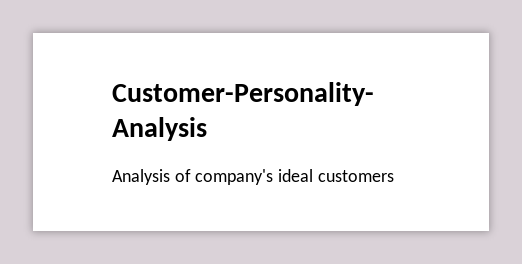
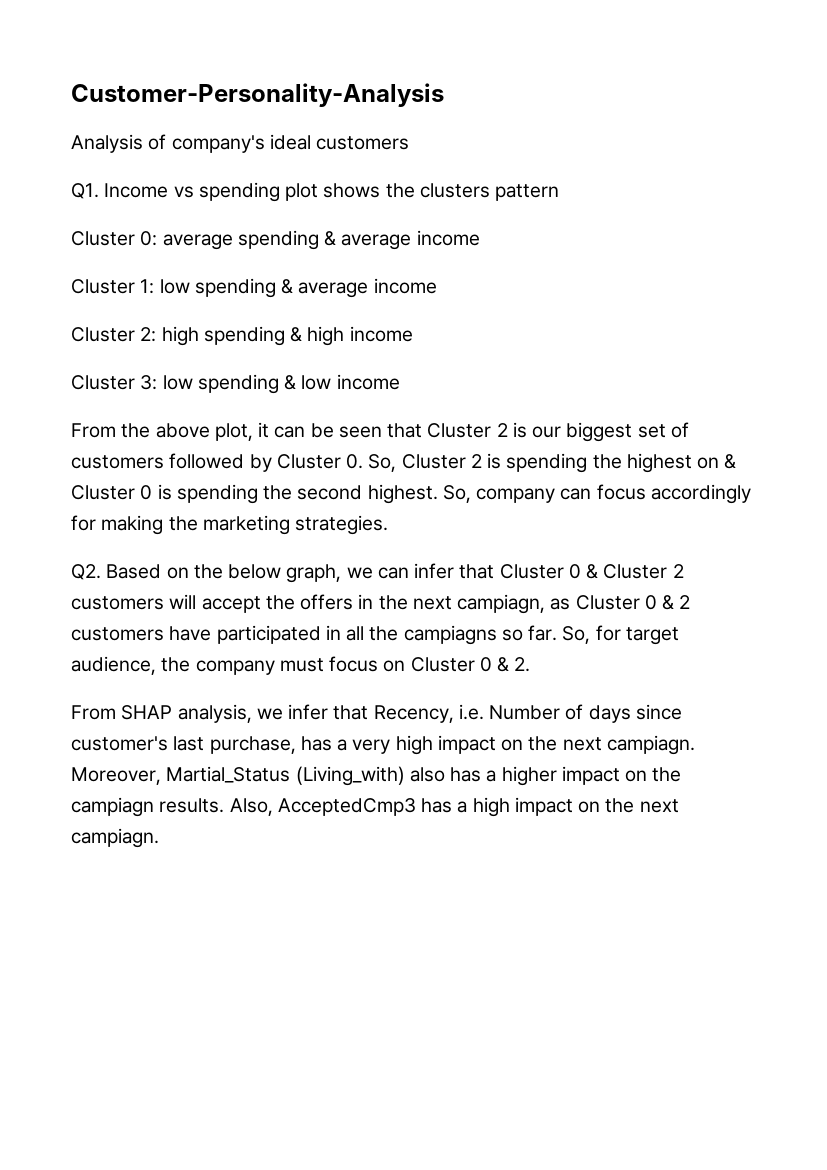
+ Q1. Income vs spending plot shows the clusters pattern
+ Cluster 0: average spending & average income
+ Cluster 1: low spending & average income
+ Cluster 2: high spending & high income
+ Cluster 3: low spending & low income
+ From the above plot, it can be seen that Cluster 2 is our biggest set of customers followed by Cluster 0. So, Cluster 2 is spending the highest on & Cluster 0 is spending the second highest. So, company can focus accordingly for making the marketing strategies.
+ Q2. Based on the below graph, we can infer that Cluster 0 & Cluster 2 customers will accept the offers in the next campiagn, as Cluster 0 & 2 customers have participated in all the campiagns so far. So, for target audience, the company must focus on Cluster 0 & 2.
+ From SHAP analysis, we infer that Recency, i.e. Number of days since customer's last purchase, has a very high impact on the next campiagn. Moreover, Martial_Status (Living_with) also has a higher impact on the campiagn results. Also, AcceptedCmp3 has a high impact on the next campiagn.

